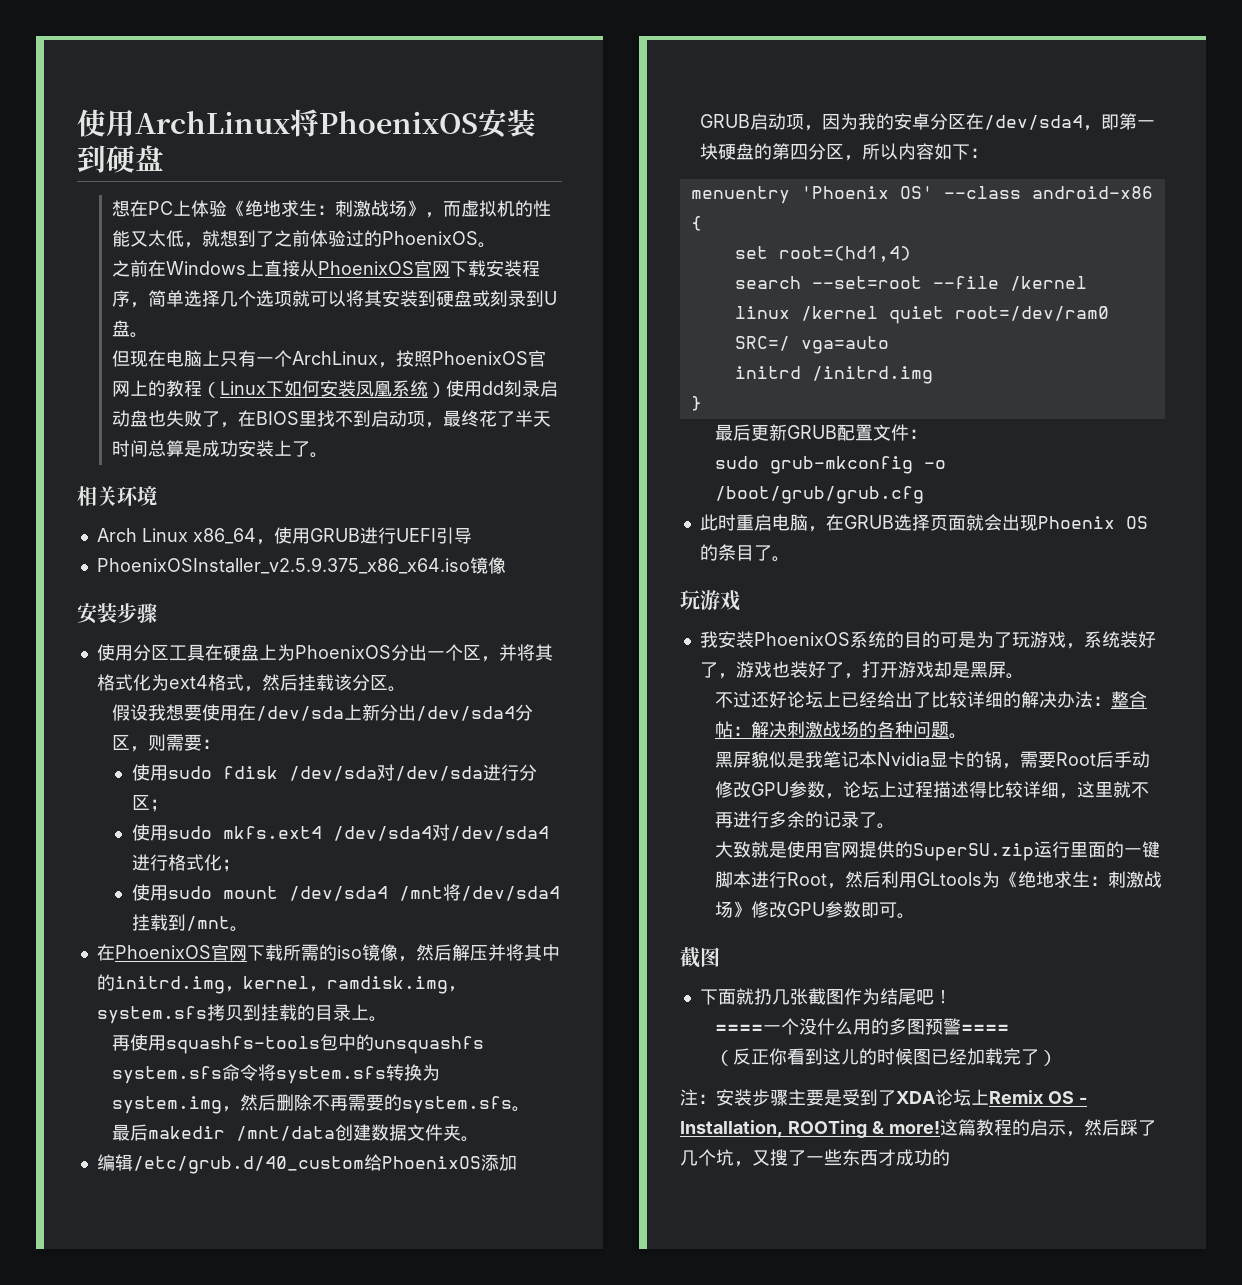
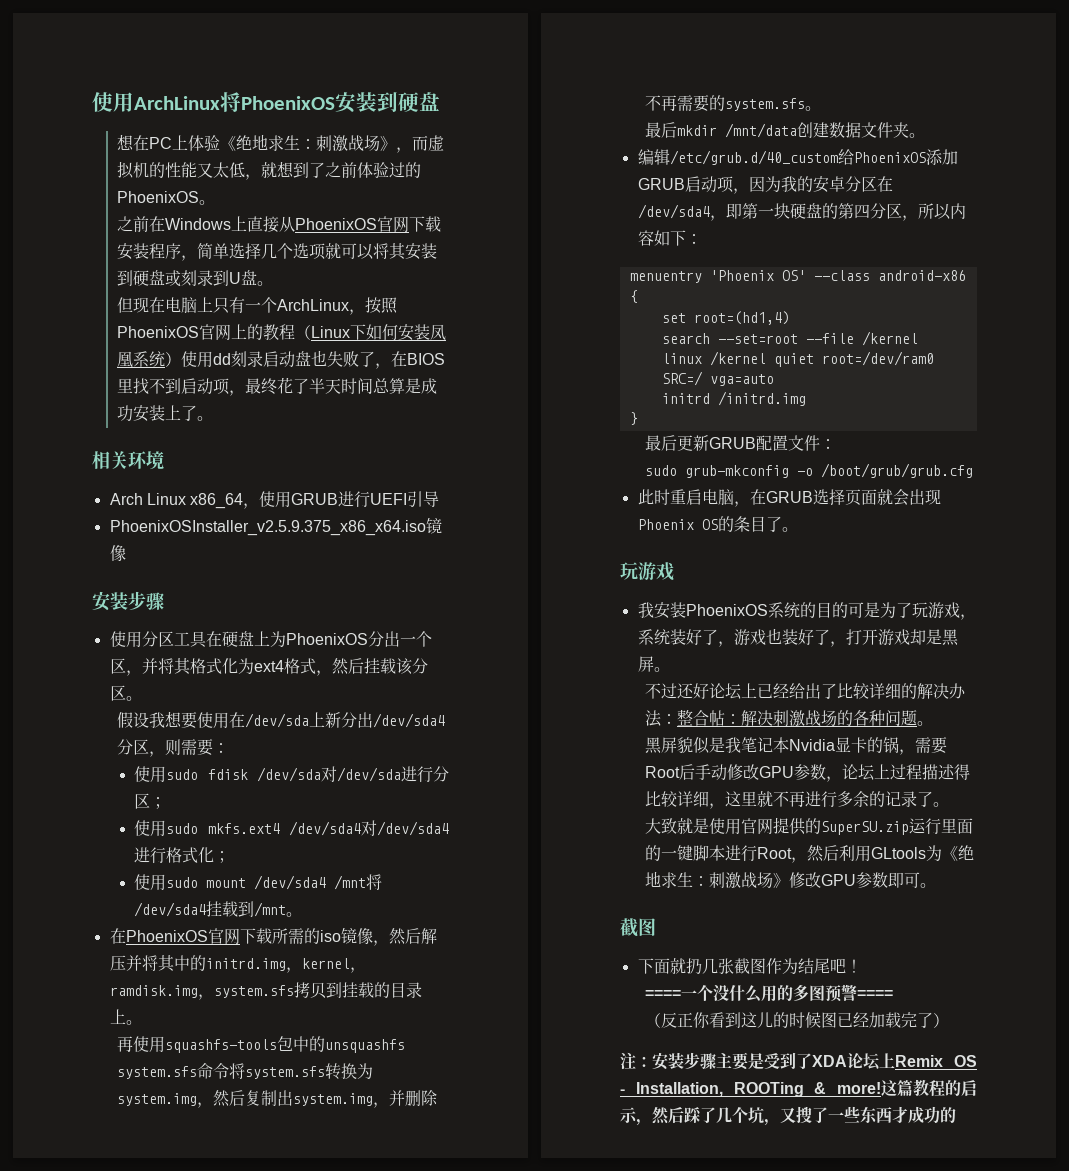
- 再使用squashfs-tools包中的unsquashfs system.sfs命令将system.sfs转换为system.img，然后删除不再需要的system.sfs。
+ 再使用squashfs-tools包中的unsquashfs system.sfs命令将system.sfs转换为system.img，然后复制出system.img，并删除不再需要的system.sfs。
- 最后makedir /mnt/data创建数据文件夹。
+ 最后mkdir /mnt/data创建数据文件夹。

